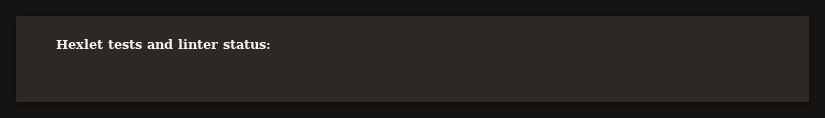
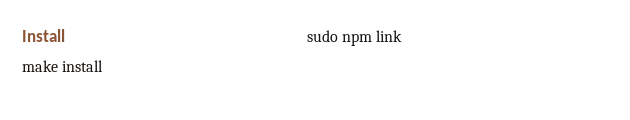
- Hexlet tests and linter status:
+ Install
+ make install
+ sudo npm link

